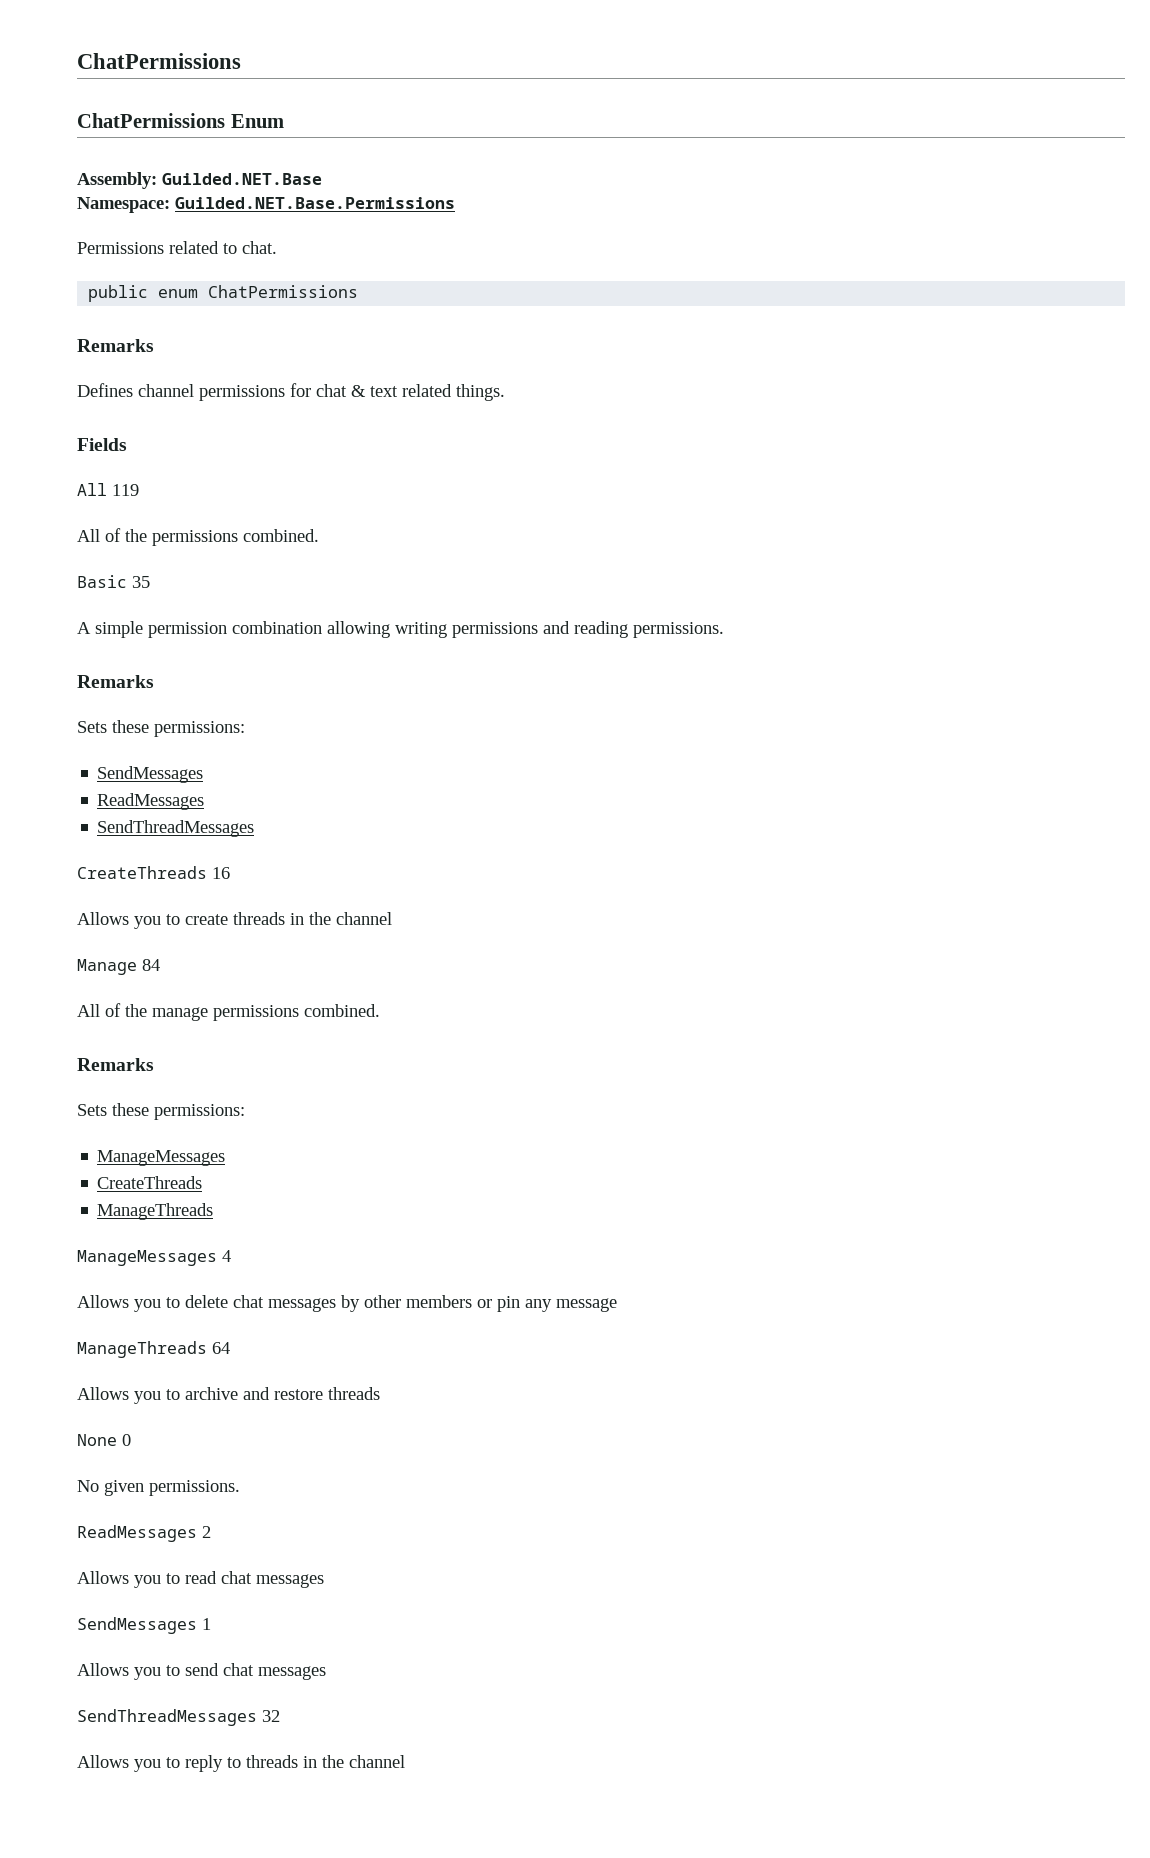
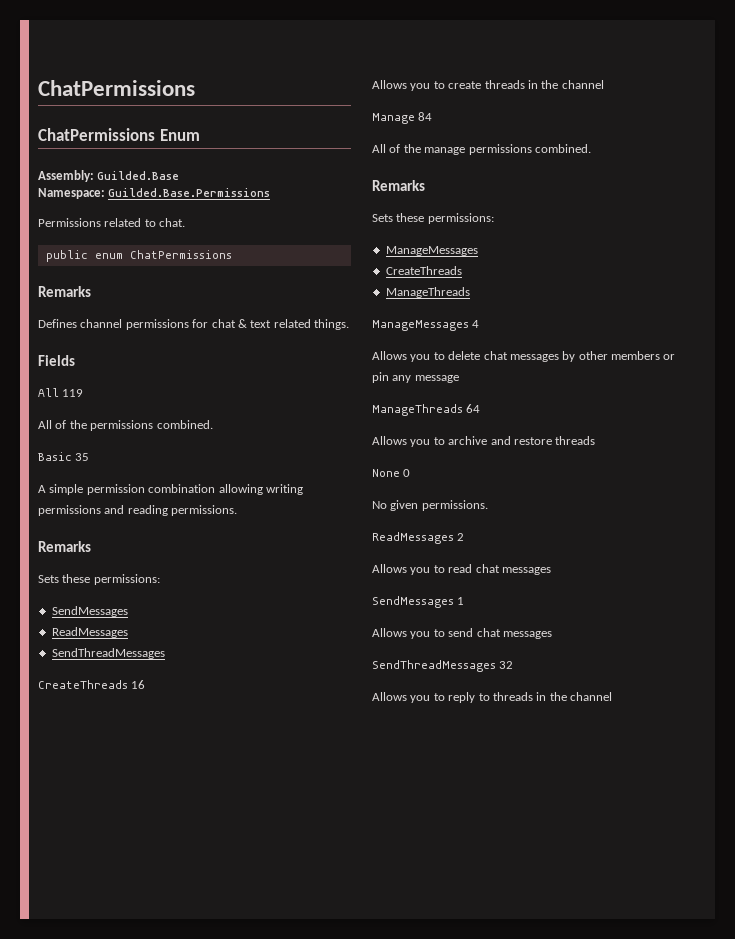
- Assembly: Guilded.NET.Base
+ Assembly: Guilded.Base
- Namespace: Guilded.NET.Base.Permissions
+ Namespace: Guilded.Base.Permissions

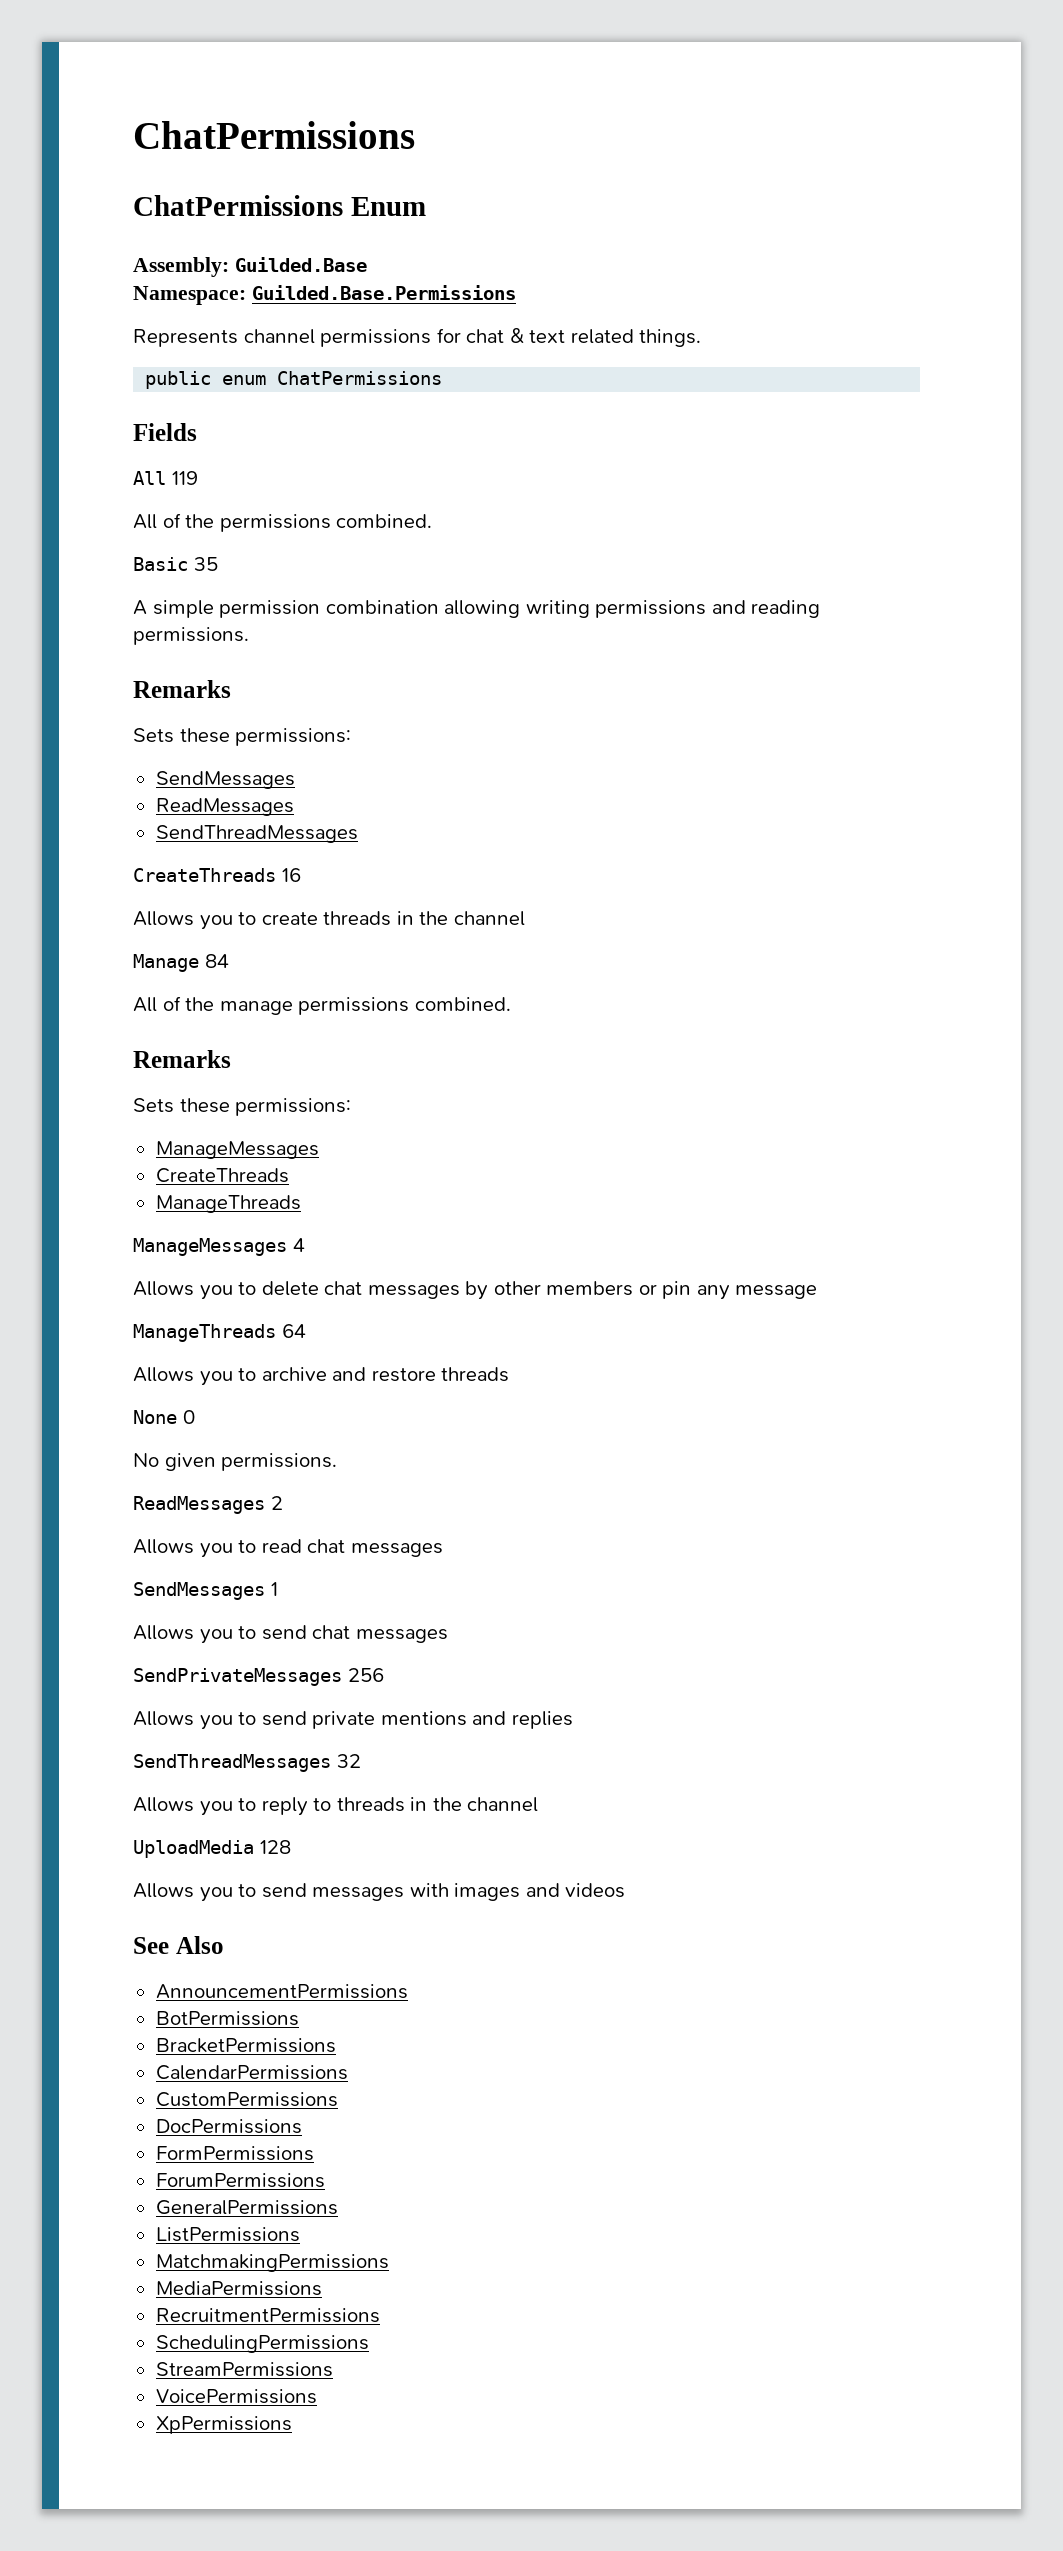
- Permissions related to chat.
- public enum ChatPermissions
- Remarks
- Defines channel permissions for chat & text related things.
+ Represents channel permissions for chat & text related things.
+ public enum ChatPermissions
+ SendPrivateMessages 256
+ Allows you to send private mentions and replies
+ UploadMedia 128
+ Allows you to send messages with images and videos
+ See Also
+ AnnouncementPermissions
+ BotPermissions
+ BracketPermissions
+ CalendarPermissions
+ CustomPermissions
+ DocPermissions
+ FormPermissions
+ ForumPermissions
+ GeneralPermissions
+ ListPermissions
+ MatchmakingPermissions
+ MediaPermissions
+ RecruitmentPermissions
+ SchedulingPermissions
+ StreamPermissions
+ VoicePermissions
+ XpPermissions

